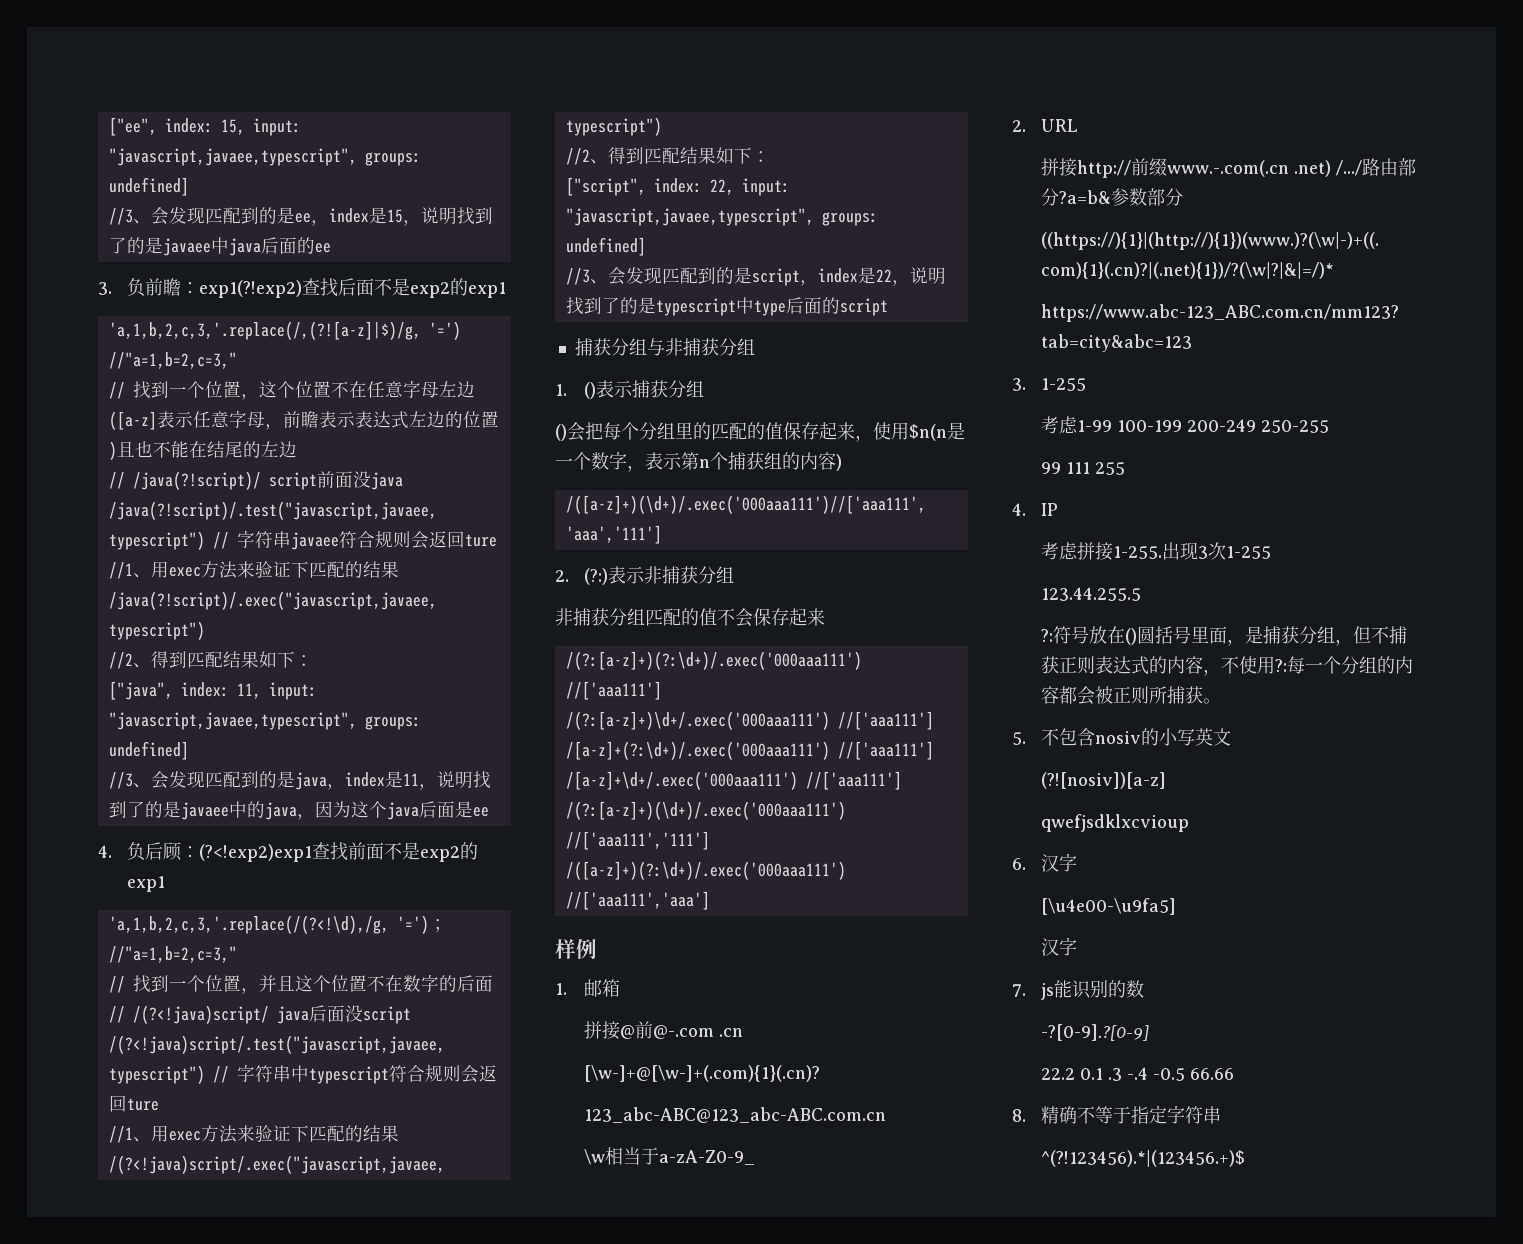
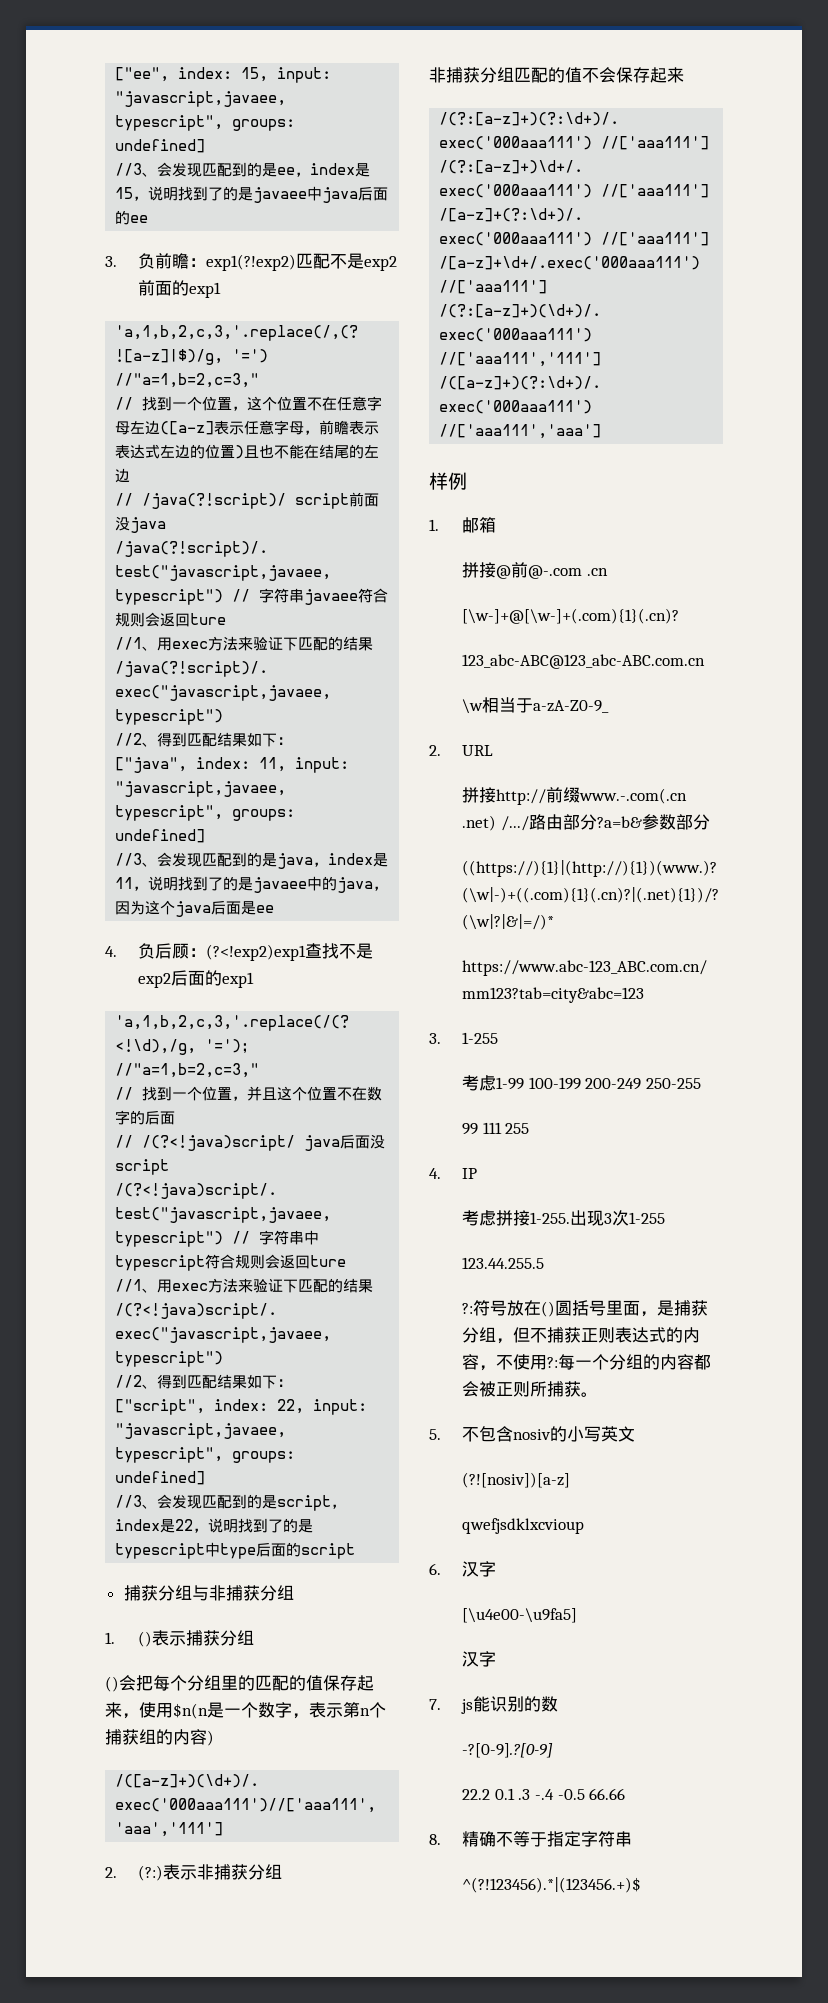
- 3.负前瞻：exp1(?!exp2)查找后面不是exp2的exp1
+ 3.负前瞻：exp1(?!exp2)匹配不是exp2前面的exp1
- 4.负后顾：(?<!exp2)exp1查找前面不是exp2的exp1
+ 4.负后顾：(?<!exp2)exp1查找不是exp2后面的exp1

